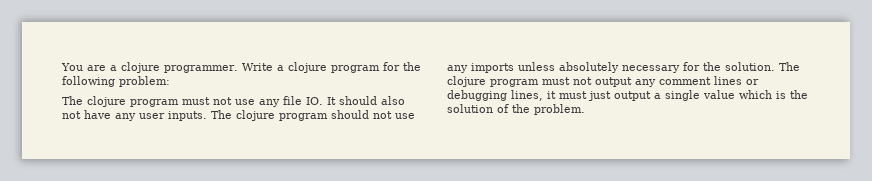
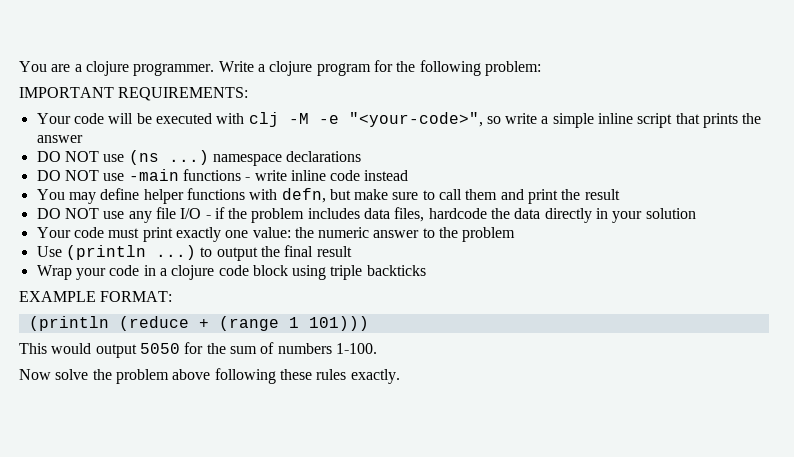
- The clojure program must not use any file IO. It should also not have any user inputs. The clojure program should not use any imports unless absolutely necessary for the solution. The clojure program must not output any comment lines or debugging lines, it must just output a single value which is the solution of the problem.
+ IMPORTANT REQUIREMENTS:
+ Your code will be executed with clj -M -e "<your-code>", so write a simple inline script that prints the answer
+ DO NOT use (ns ...) namespace declarations
+ DO NOT use -main functions - write inline code instead
+ You may define helper functions with defn, but make sure to call them and print the result
+ DO NOT use any file I/O - if the problem includes data files, hardcode the data directly in your solution
+ Your code must print exactly one value: the numeric answer to the problem
+ Use (println ...) to output the final result
+ Wrap your code in a clojure code block using triple backticks
+ EXAMPLE FORMAT:
+ (println (reduce + (range 1 101)))
+ This would output 5050 for the sum of numbers 1-100.
+ Now solve the problem above following these rules exactly.

